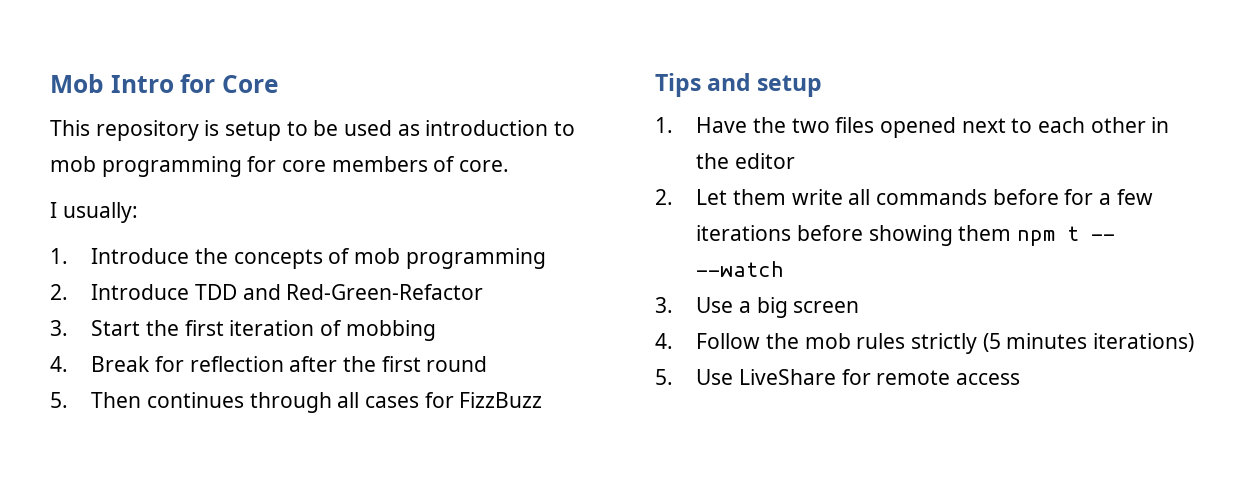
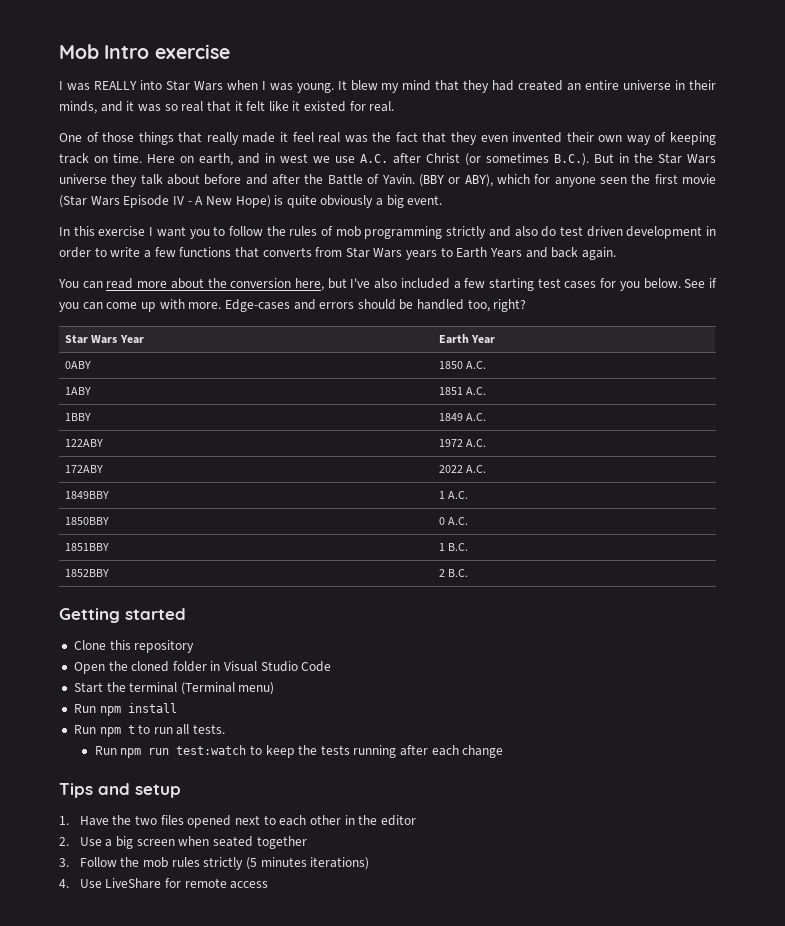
- Mob Intro for Core
- This repository is setup to be used as introduction to mob programming for core members of core.
- I usually:
- 1. Introduce the concepts of mob programming
- 2. Introduce TDD and Red-Green-Refactor
- 3. Start the first iteration of mobbing
- 4. Break for reflection after the first round
- 5. Then continues through all cases for FizzBuzz
+ Mob Intro exercise
+ I was REALLY into Star Wars when I was young. It blew my mind that they had created an entire universe in their minds, and it was so real that it felt like it existed for real.
+ One of those things that really made it feel real was the fact that they even invented their own way of keeping track on time. Here on earth, and in west we use A.C. after Christ (or sometimes B.C.). But in the Star Wars universe they talk about before and after the Battle of Yavin. (BBY or ABY), which for anyone seen the first movie (Star Wars Episode IV - A New Hope) is quite obviously a big event.
+ In this exercise I want you to follow the rules of mob programming strictly and also do test driven development in order to write a few functions that converts from Star Wars years to Earth Years and back again.
+ You can read more about the conversion here, but I've also included a few starting test cases for you below. See if you can come up with more. Edge-cases and errors should be handled too, right?
+ Star Wars Year | Earth Year
+ 0ABY | 1850 A.C.
+ 1ABY | 1851 A.C.
+ 1BBY | 1849 A.C.
+ 122ABY | 1972 A.C.
+ 172ABY | 2022 A.C.
+ 1849BBY | 1 A.C.
+ 1850BBY | 0 A.C.
+ 1851BBY | 1 B.C.
+ 1852BBY | 2 B.C.
+ Getting started
+ Clone this repository
+ Open the cloned folder in Visual Studio Code
+ Start the terminal (Terminal menu)
+ Run npm install
+ Run npm t to run all tests.
+ Run npm run test:watch to keep the tests running after each change
- 2. Let them write all commands before for a few iterations before showing them npm t -- --watch
- 3. Use a big screen
- 4. Follow the mob rules strictly (5 minutes iterations)
+ 2. Use a big screen when seated together
+ 3. Follow the mob rules strictly (5 minutes iterations)
- 5. Use LiveShare for remote access
+ 4. Use LiveShare for remote access

